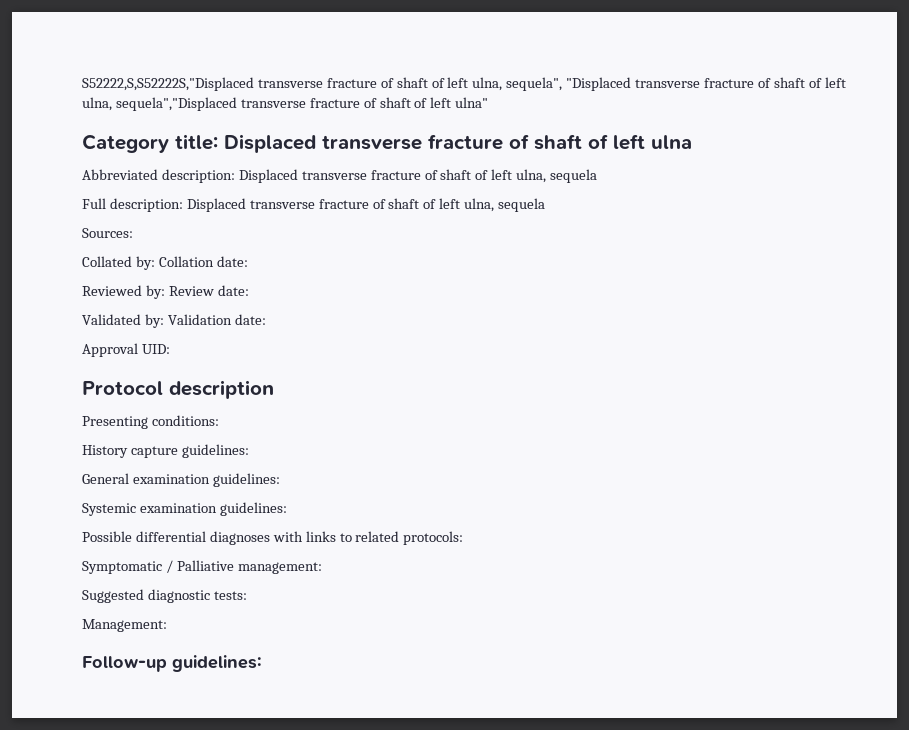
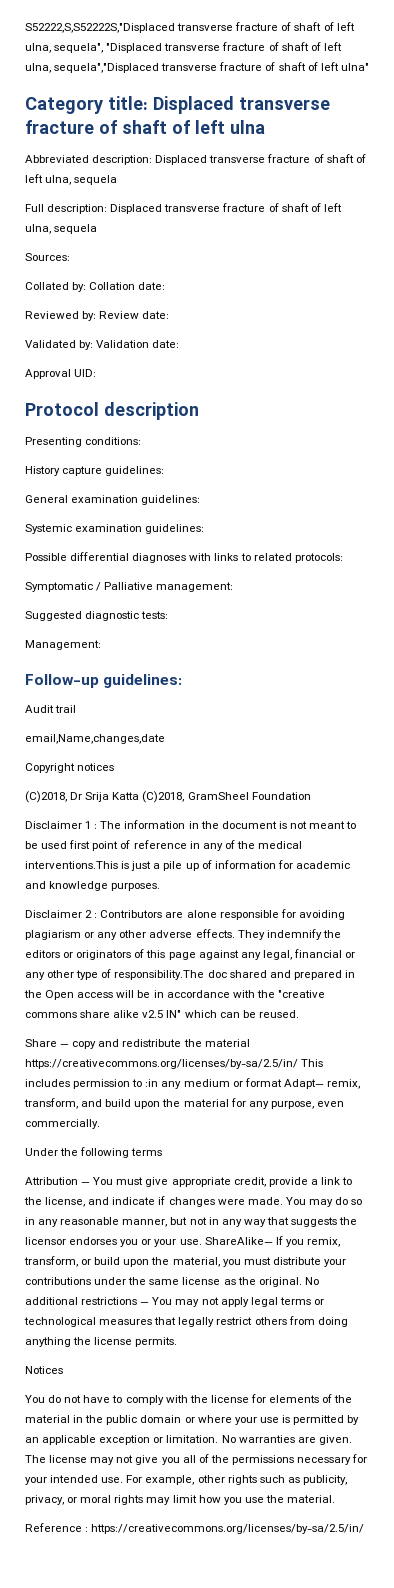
+ Audit trail
+ email,Name,changes,date
+ Copyright notices
+ (C)2018, Dr Srija Katta (C)2018, GramSheel Foundation
+ Disclaimer 1 : The information in the document is not meant to be used first point of reference in any of the medical interventions.This is just a pile up of information for academic and knowledge purposes.
+ Disclaimer 2 : Contributors are alone responsible for avoiding plagiarism or any other adverse effects. They indemnify the editors or originators of this page against any legal, financial or any other type of responsibility.The doc shared and prepared in the Open access will be in accordance with the "creative commons share alike v2.5 IN" which can be reused.
+ Share — copy and redistribute the material https://creativecommons.org/licenses/by-sa/2.5/in/ This includes permission to :in any medium or format Adapt— remix, transform, and build upon the material for any purpose, even commercially.
+ Under the following terms
+ Attribution — You must give appropriate credit, provide a link to the license, and indicate if changes were made. You may do so in any reasonable manner, but not in any way that suggests the licensor endorses you or your use. ShareAlike— If you remix, transform, or build upon the material, you must distribute your contributions under the same license as the original. No additional restrictions — You may not apply legal terms or technological measures that legally restrict others from doing anything the license permits.
+ Notices
+ You do not have to comply with the license for elements of the material in the public domain or where your use is permitted by an applicable exception or limitation. No warranties are given. The license may not give you all of the permissions necessary for your intended use. For example, other rights such as publicity, privacy, or moral rights may limit how you use the material.
+ Reference : https://creativecommons.org/licenses/by-sa/2.5/in/

